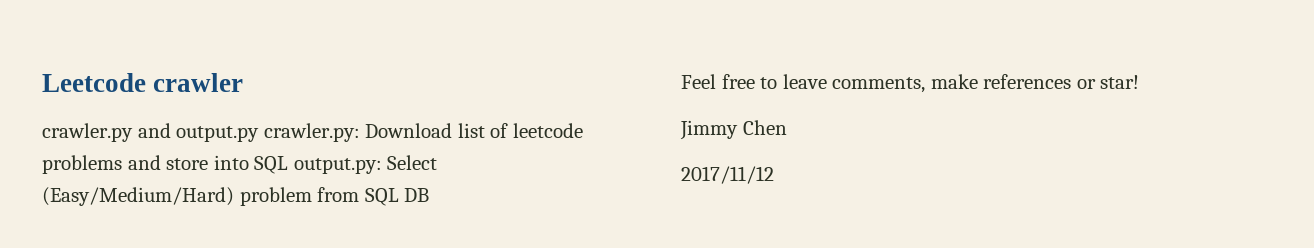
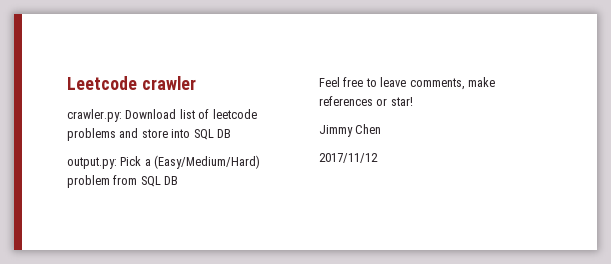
- crawler.py and output.py crawler.py: Download list of leetcode problems and store into SQL output.py: Select (Easy/Medium/Hard) problem from SQL DB
+ crawler.py: Download list of leetcode problems and store into SQL DB
+ output.py: Pick a (Easy/Medium/Hard) problem from SQL DB

